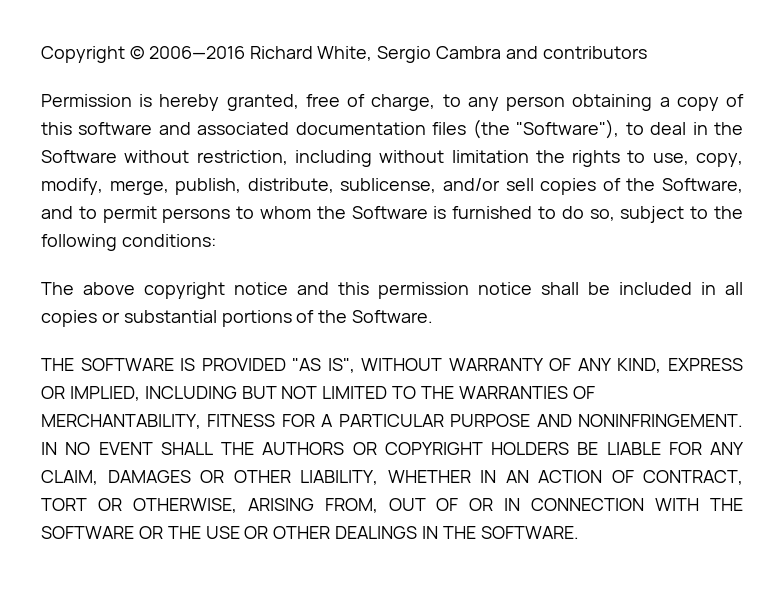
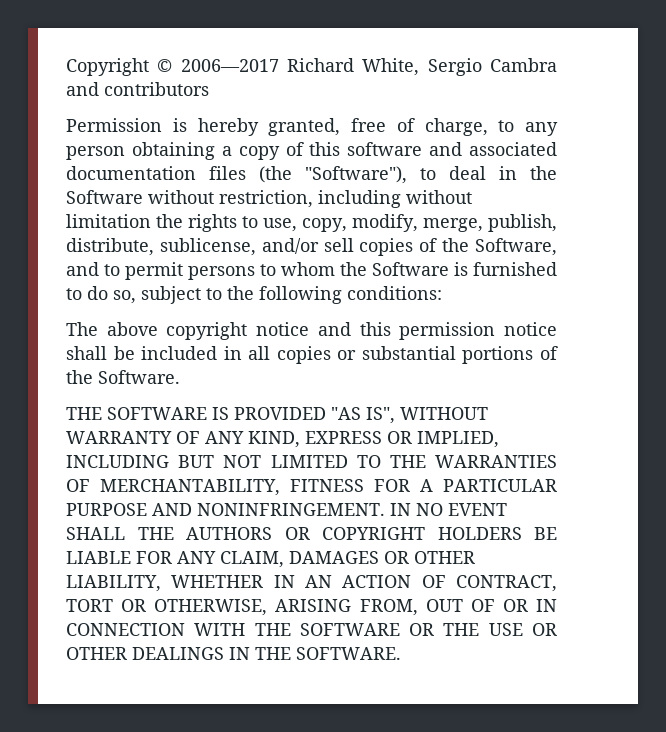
- Copyright © 2006—2016 Richard White, Sergio Cambra and contributors
+ Copyright © 2006—2017 Richard White, Sergio Cambra and contributors

